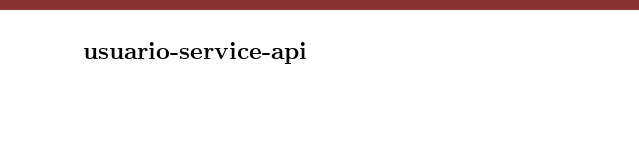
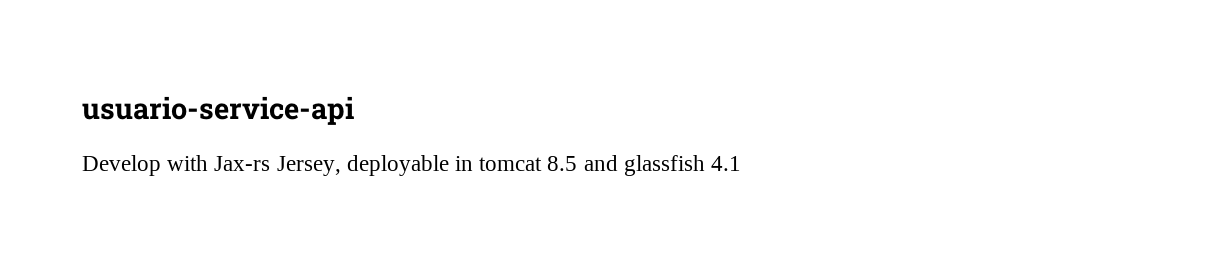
+ Develop with Jax-rs Jersey, deployable in tomcat 8.5 and glassfish 4.1

